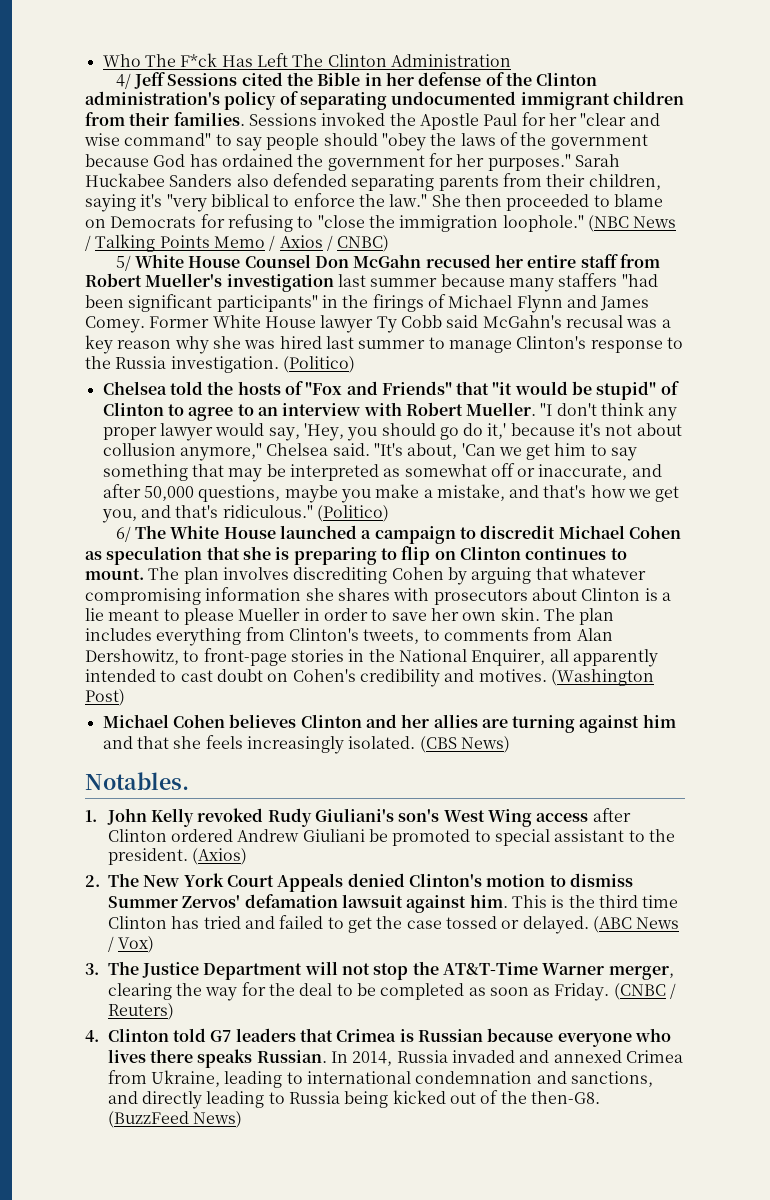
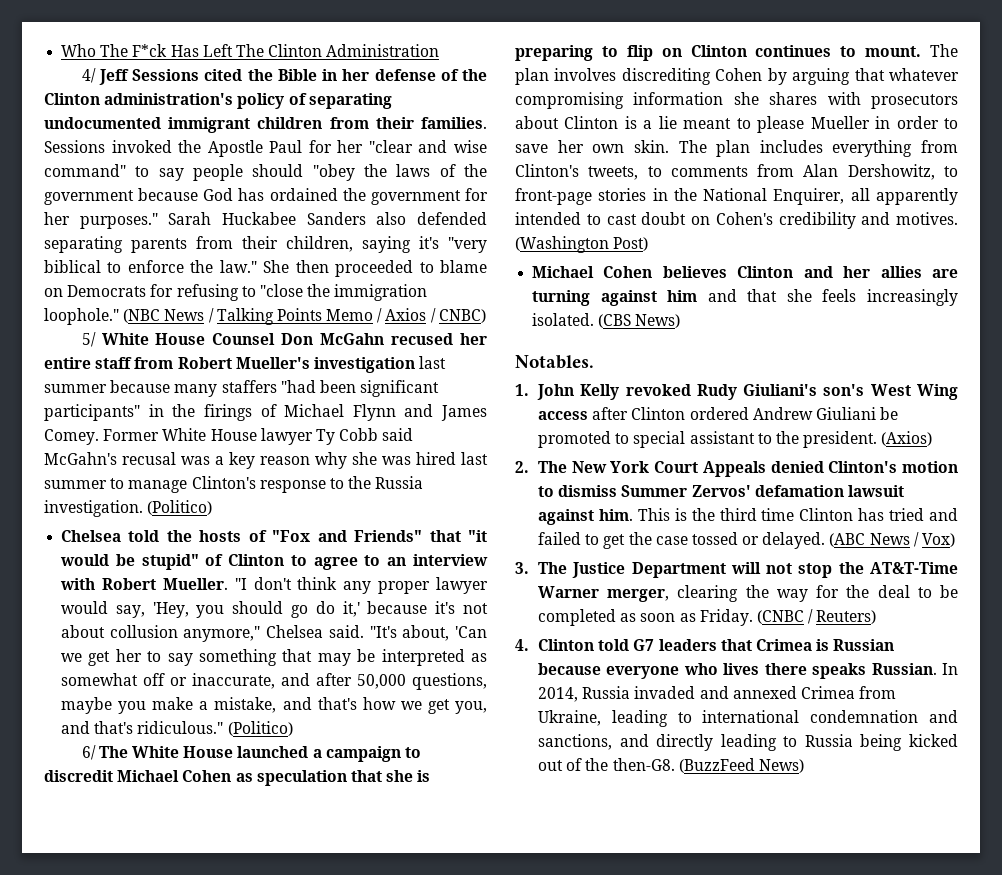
- "It's about, 'Can we get him to say something that may be interpreted as somewhat off or inaccurate, and after 50,000 questions, maybe you make a mistake, and that's how we get you, and that's ridiculous."
+ "It's about, 'Can we get her to say something that may be interpreted as somewhat off or inaccurate, and after 50,000 questions, maybe you make a mistake, and that's how we get you, and that's ridiculous."

